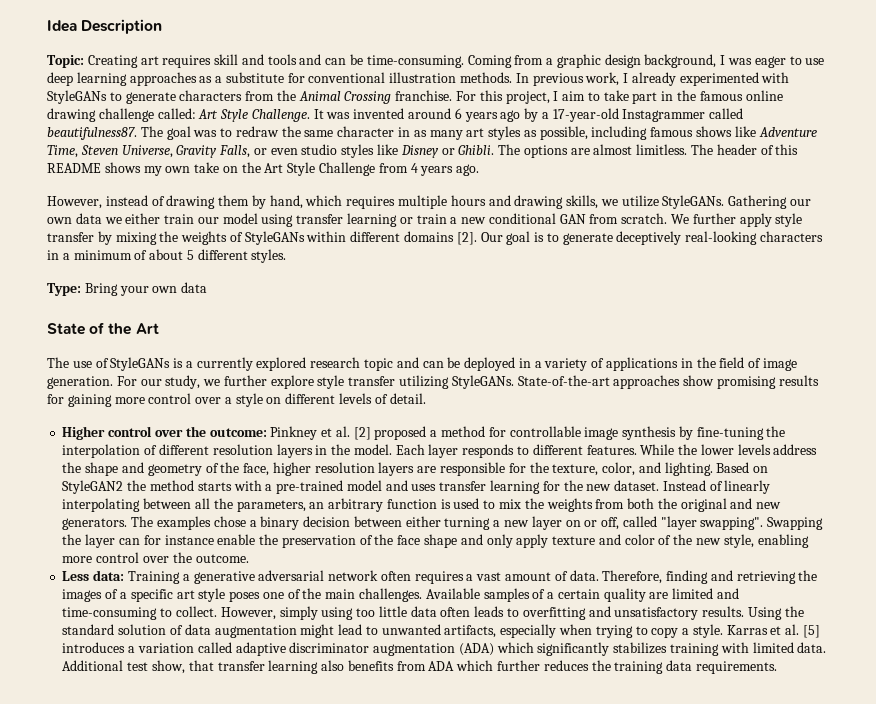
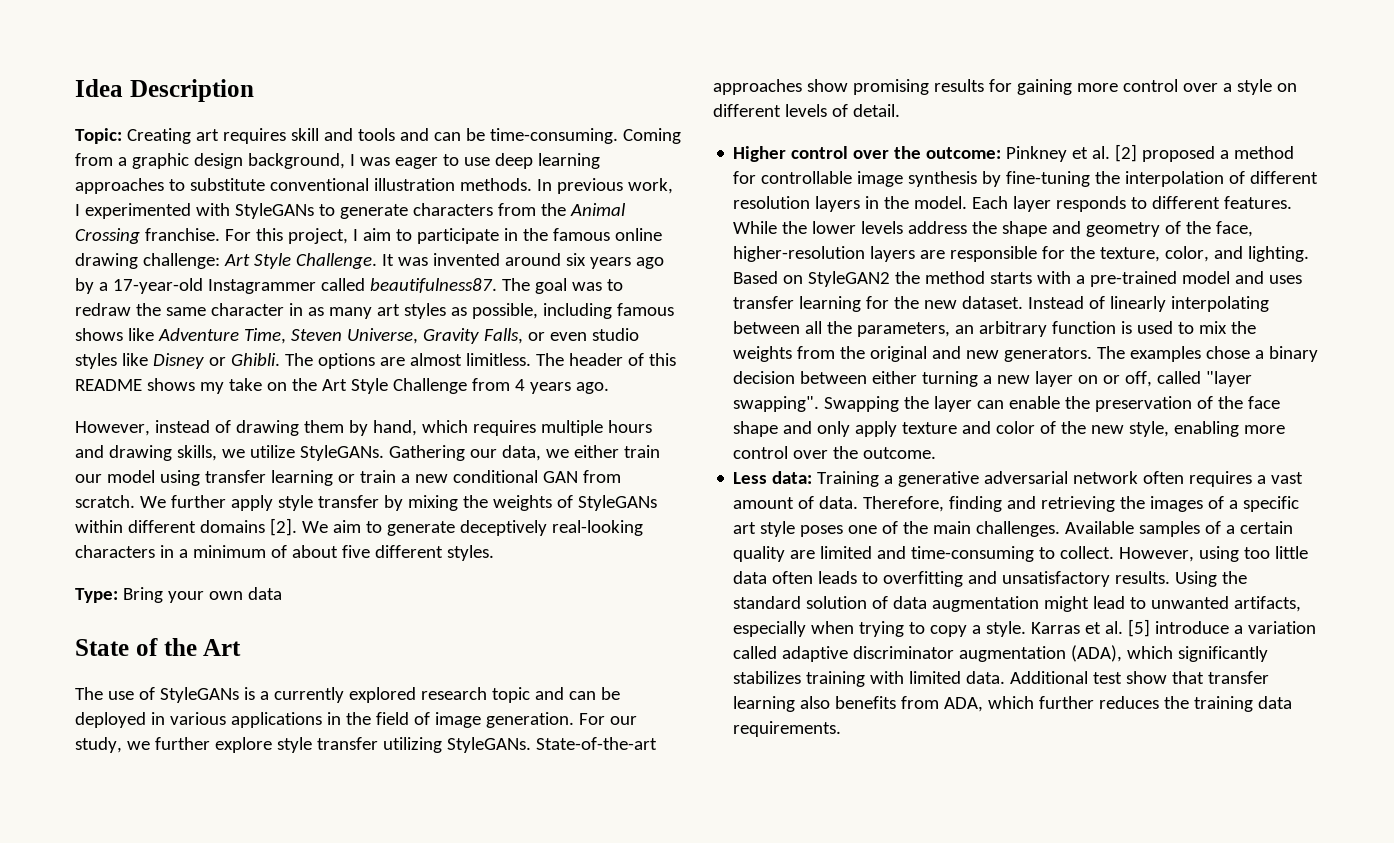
- Coming from a graphic design background, I was eager to use deep learning approaches as a substitute for conventional illustration methods.
+ Coming from a graphic design background, I was eager to use deep learning approaches to substitute conventional illustration methods.
- In previous work, I already experimented with StyleGANs to generate characters from the Animal Crossing franchise.
+ In previous work, I experimented with StyleGANs to generate characters from the Animal Crossing franchise.
- For this project, I aim to take part in the famous online drawing challenge called: Art Style Challenge.
+ For this project, I aim to participate in the famous online drawing challenge: Art Style Challenge.
- It was invented around 6 years ago by a 17-year-old Instagrammer called beautifulness87.
+ It was invented around six years ago by a 17-year-old Instagrammer called beautifulness87.
- The header of this README shows my own take on the Art Style Challenge from 4 years ago.
+ The header of this README shows my take on the Art Style Challenge from 4 years ago.
- Gathering our own data we either train our model using transfer learning or train a new conditional GAN from scratch.
+ Gathering our data, we either train our model using transfer learning or train a new conditional GAN from scratch.
- Our goal is to generate deceptively real-looking characters in a minimum of about 5 different styles.
+ We aim to generate deceptively real-looking characters in a minimum of about five different styles.
- The use of StyleGANs is a currently explored research topic and can be deployed in a variety of applications in the field of image generation.
+ The use of StyleGANs is a currently explored research topic and can be deployed in various applications in the field of image generation.
- While the lower levels address the shape and geometry of the face, higher resolution layers are responsible for the texture, color, and lighting.
+ While the lower levels address the shape and geometry of the face, higher-resolution layers are responsible for the texture, color, and lighting.
- Instead of linearly interpolating between all the parameters, an arbitrary function is used to mix the weights from both the original and new generators.
+ Instead of linearly interpolating between all the parameters, an arbitrary function is used to mix the weights from the original and new generators.
- Swapping the layer can for instance enable the preservation of the face shape and only apply texture and color of the new style, enabling more control over the outcome.
+ Swapping the layer can enable the preservation of the face shape and only apply texture and color of the new style, enabling more control over the outcome.
- However, simply using too little data often leads to overfitting and unsatisfactory results.
+ However, using too little data often leads to overfitting and unsatisfactory results.
- Karras et al. [5] introduces a variation called adaptive discriminator augmentation (ADA) which significantly stabilizes training with limited data.
+ Karras et al. [5] introduce a variation called adaptive discriminator augmentation (ADA), which significantly stabilizes training with limited data.
- Additional test show, that transfer learning also benefits from ADA which further reduces the training data requirements.
+ Additional test show that transfer learning also benefits from ADA, which further reduces the training data requirements.

